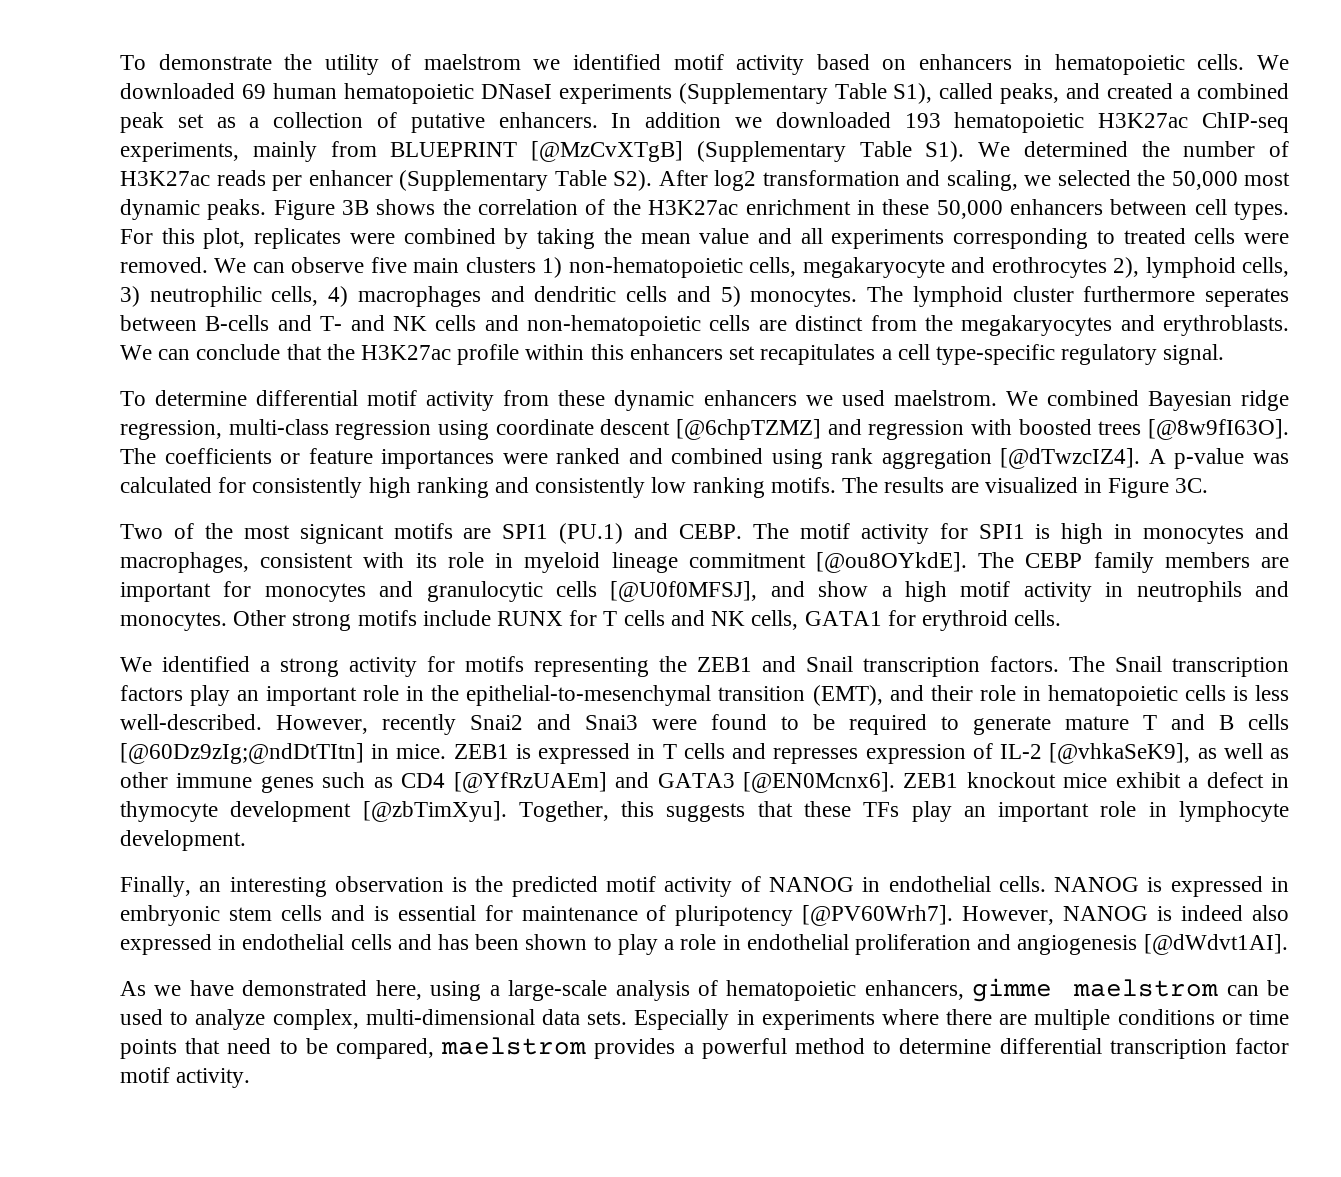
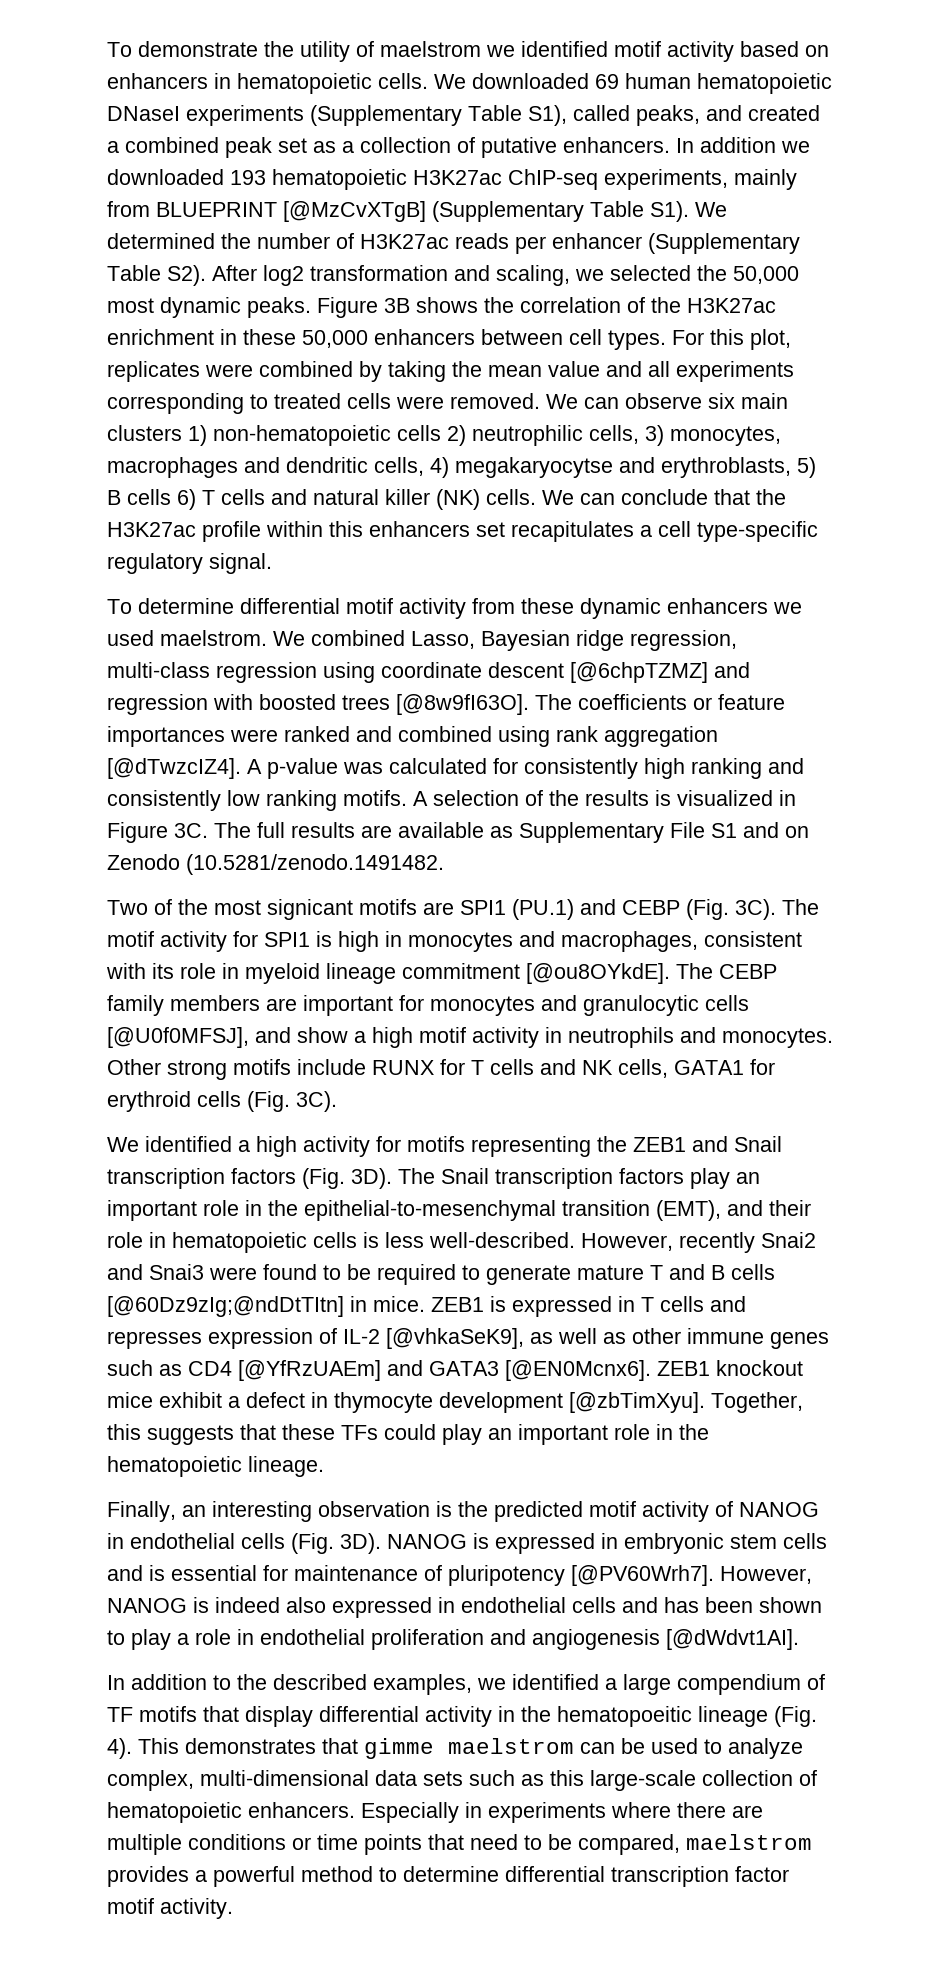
- We can observe five main clusters 1) non-hematopoietic cells, megakaryocyte and erothrocytes 2), lymphoid cells, 3) neutrophilic cells, 4) macrophages and dendritic cells and 5) monocytes. The lymphoid cluster furthermore seperates between B-cells and T- and NK cells and non-hematopoietic cells are distinct from the megakaryocytes and erythroblasts.
+ We can observe six main clusters 1) non-hematopoietic cells 2) neutrophilic cells, 3) monocytes, macrophages and dendritic cells, 4) megakaryocytse and erythroblasts, 5) B cells 6) T cells and natural killer (NK) cells.
- We combined Bayesian ridge regression, multi-class regression using coordinate descent [@6chpTZMZ] and regression with boosted trees [@8w9fI63O].
+ We combined Lasso, Bayesian ridge regression, multi-class regression using coordinate descent [@6chpTZMZ] and regression with boosted trees [@8w9fI63O].
- The results are visualized in Figure 3C.
+ A selection of the results is visualized in Figure 3C. The full results are available as Supplementary File S1 and on Zenodo (10.5281/zenodo.1491482.
- Two of the most signicant motifs are SPI1 (PU.1) and CEBP.
+ Two of the most signicant motifs are SPI1 (PU.1) and CEBP (Fig. 3C).
- Other strong motifs include RUNX for T cells and NK cells, GATA1 for erythroid cells.
+ Other strong motifs include RUNX for T cells and NK cells, GATA1 for erythroid cells (Fig. 3C).
- We identified a strong activity for motifs representing the ZEB1 and Snail transcription factors.
+ We identified a high activity for motifs representing the ZEB1 and Snail transcription factors (Fig. 3D).
- Together, this suggests that these TFs play an important role in lymphocyte development.
+ Together, this suggests that these TFs could play an important role in the hematopoietic lineage.
- Finally, an interesting observation is the predicted motif activity of NANOG in endothelial cells.
+ Finally, an interesting observation is the predicted motif activity of NANOG in endothelial cells (Fig. 3D).
- As we have demonstrated here, using a large-scale analysis of hematopoietic enhancers, gimme maelstrom can be used to analyze complex, multi-dimensional data sets.
+ In addition to the described examples, we identified a large compendium of TF motifs that display differential activity in the hematopoeitic lineage (Fig. 4). This demonstrates that gimme maelstrom can be used to analyze complex, multi-dimensional data sets such as this large-scale collection of hematopoietic enhancers.

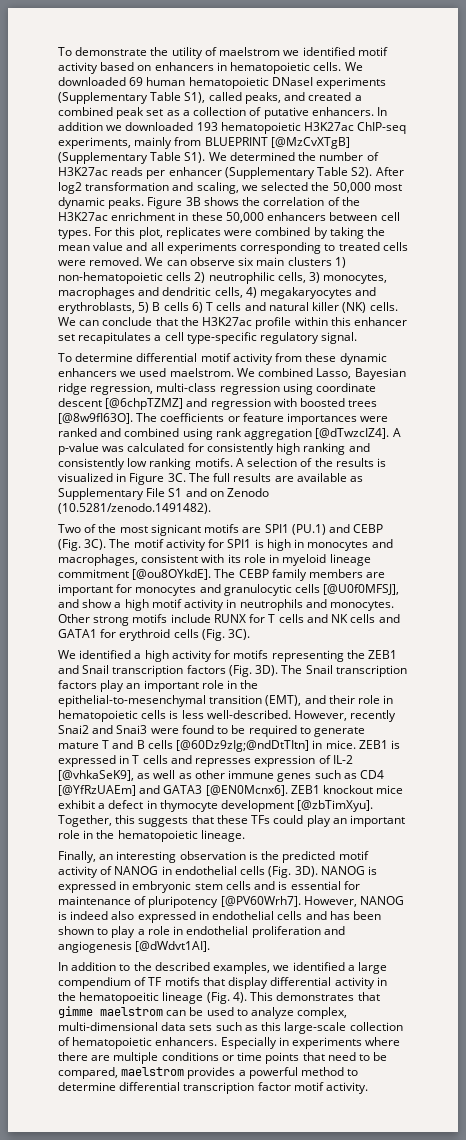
- We can observe six main clusters 1) non-hematopoietic cells 2) neutrophilic cells, 3) monocytes, macrophages and dendritic cells, 4) megakaryocytse and erythroblasts, 5) B cells 6) T cells and natural killer (NK) cells.
+ We can observe six main clusters 1) non-hematopoietic cells 2) neutrophilic cells, 3) monocytes, macrophages and dendritic cells, 4) megakaryocytes and erythroblasts, 5) B cells 6) T cells and natural killer (NK) cells.
- We can conclude that the H3K27ac profile within this enhancers set recapitulates a cell type-specific regulatory signal.
+ We can conclude that the H3K27ac profile within this enhancer set recapitulates a cell type-specific regulatory signal.
- The full results are available as Supplementary File S1 and on Zenodo (10.5281/zenodo.1491482.
+ The full results are available as Supplementary File S1 and on Zenodo (10.5281/zenodo.1491482).
- Other strong motifs include RUNX for T cells and NK cells, GATA1 for erythroid cells (Fig. 3C).
+ Other strong motifs include RUNX for T cells and NK cells and GATA1 for erythroid cells (Fig. 3C).

